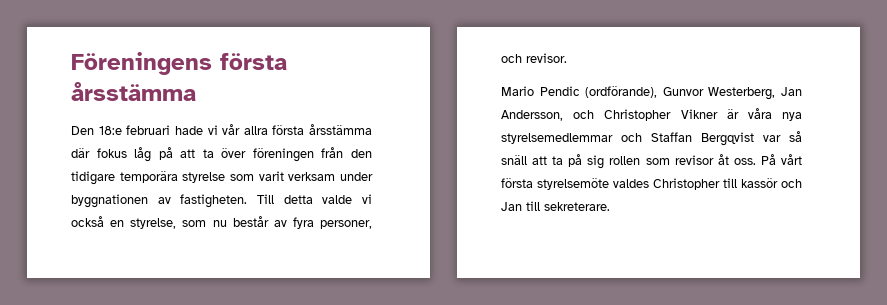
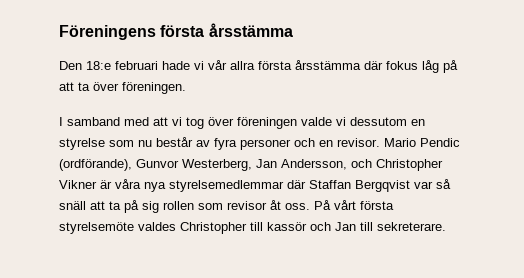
- Den 18:e februari hade vi vår allra första årsstämma där fokus låg på att ta över föreningen från den tidigare temporära styrelse som varit verksam under byggnationen av fastigheten. Till detta valde vi också en styrelse, som nu består av fyra personer, och revisor.
- Mario Pendic (ordförande), Gunvor Westerberg, Jan Andersson, och Christopher Vikner är våra nya styrelsemedlemmar och Staffan Bergqvist var så snäll att ta på sig rollen som revisor åt oss.
+ Den 18:e februari hade vi vår allra första årsstämma där fokus låg på att ta över föreningen.
+ I samband med att vi tog över föreningen valde vi dessutom en styrelse som nu består av fyra personer och en revisor. Mario Pendic (ordförande), Gunvor Westerberg, Jan Andersson, och Christopher Vikner är våra nya styrelsemedlemmar där Staffan Bergqvist var så snäll att ta på sig rollen som revisor åt oss.

